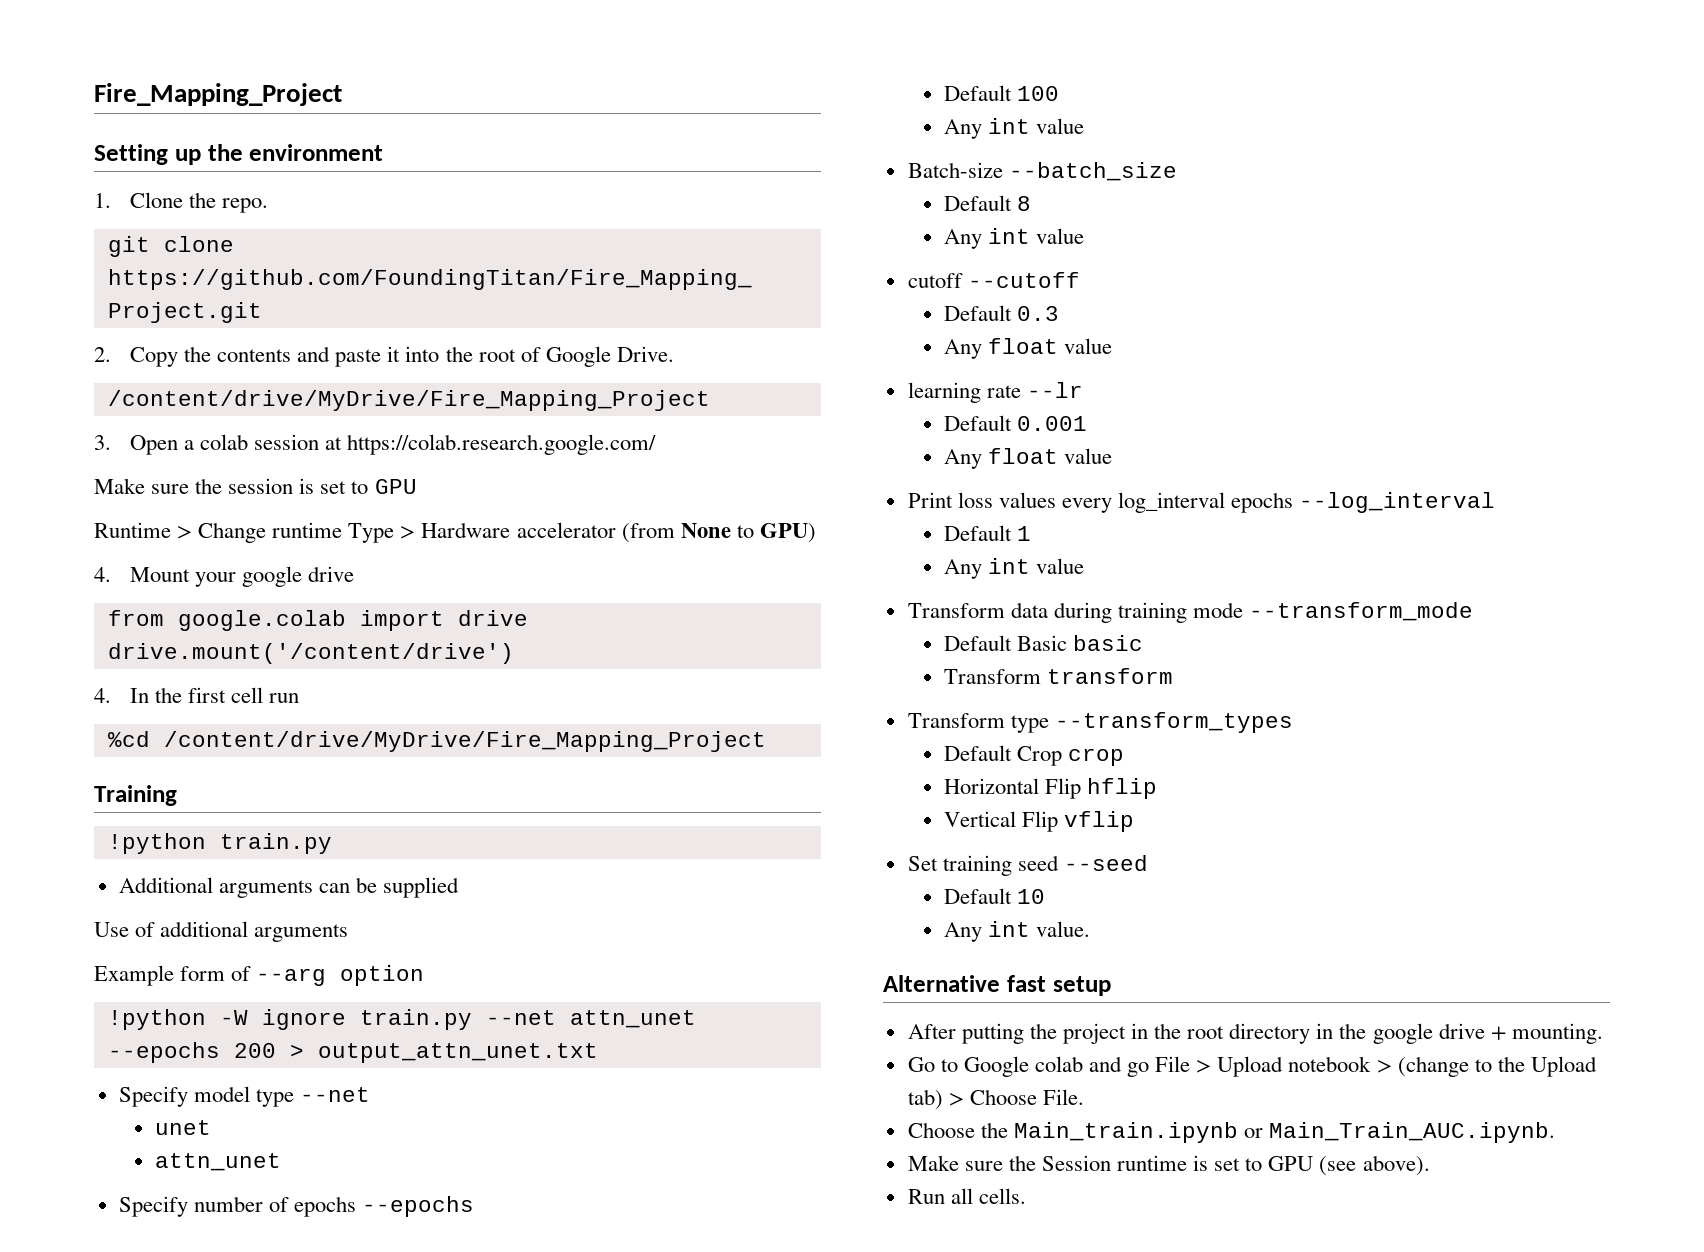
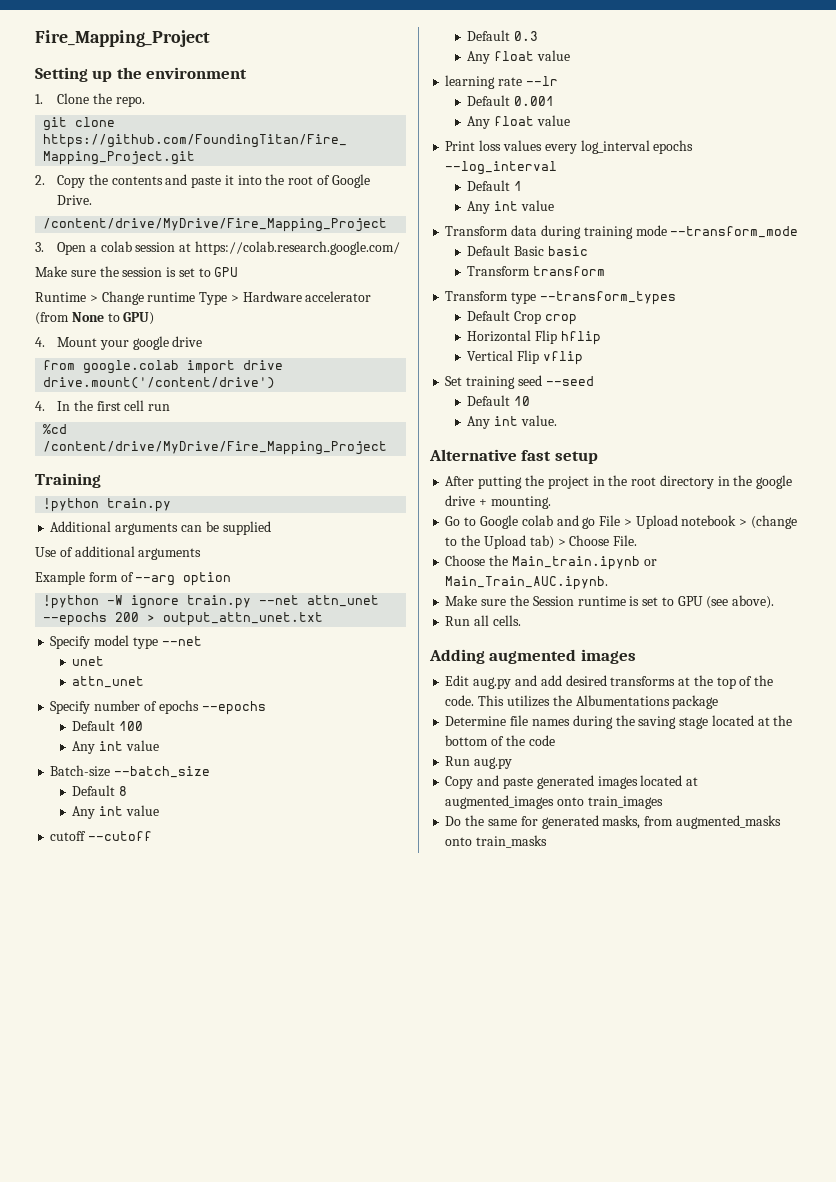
+ Adding augmented images
+ Edit aug.py and add desired transforms at the top of the code. This utilizes the Albumentations package
+ Determine file names during the saving stage located at the bottom of the code
+ Run aug.py
+ Copy and paste generated images located at augmented_images onto train_images
+ Do the same for generated masks, from augmented_masks onto train_masks

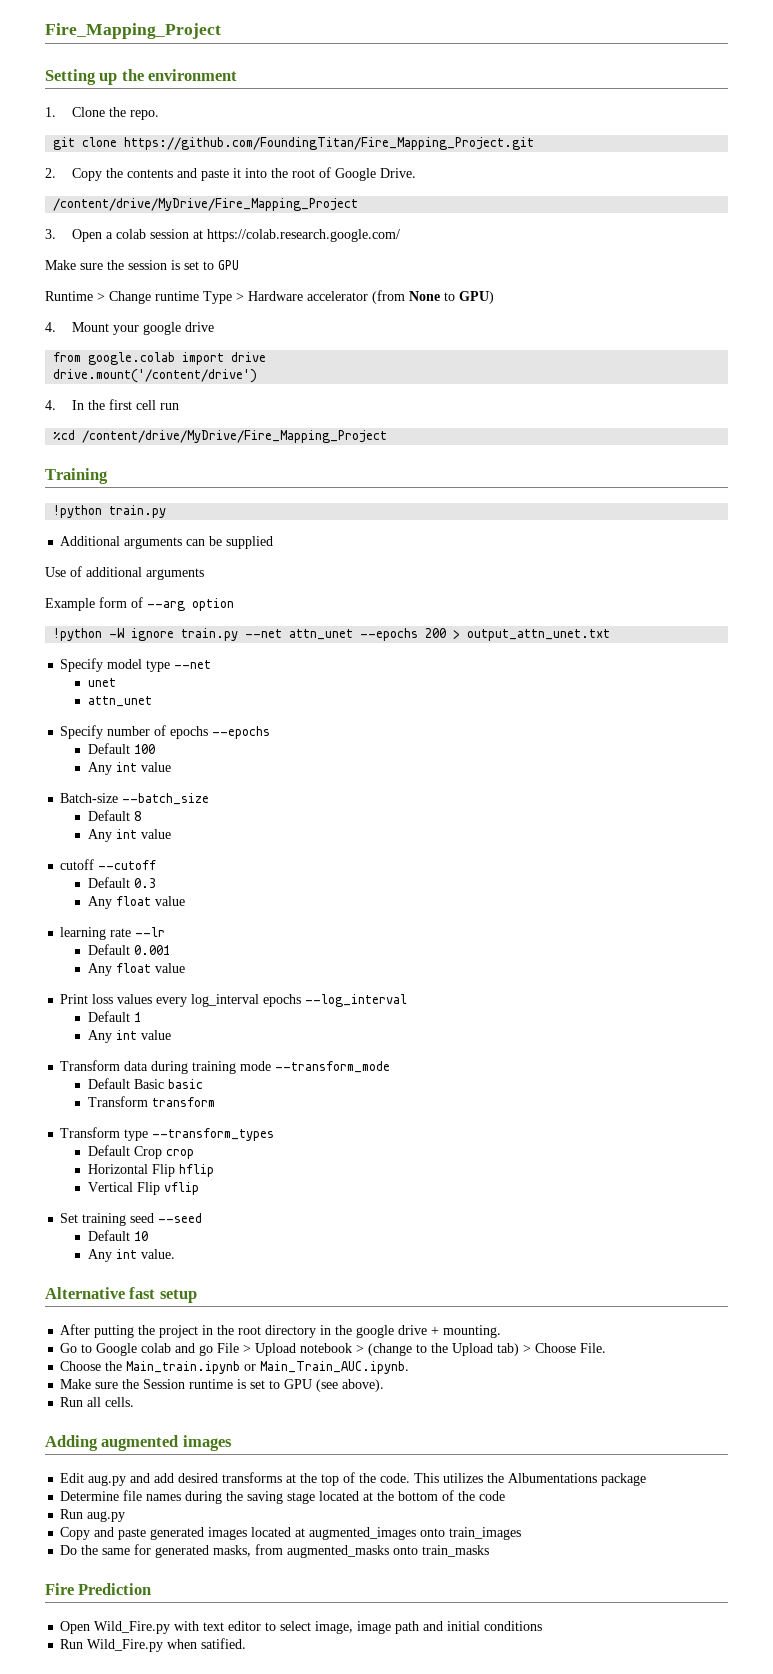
+ Fire Prediction
+ Open Wild_Fire.py with text editor to select image, image path and initial conditions
+ Run Wild_Fire.py when satified.

